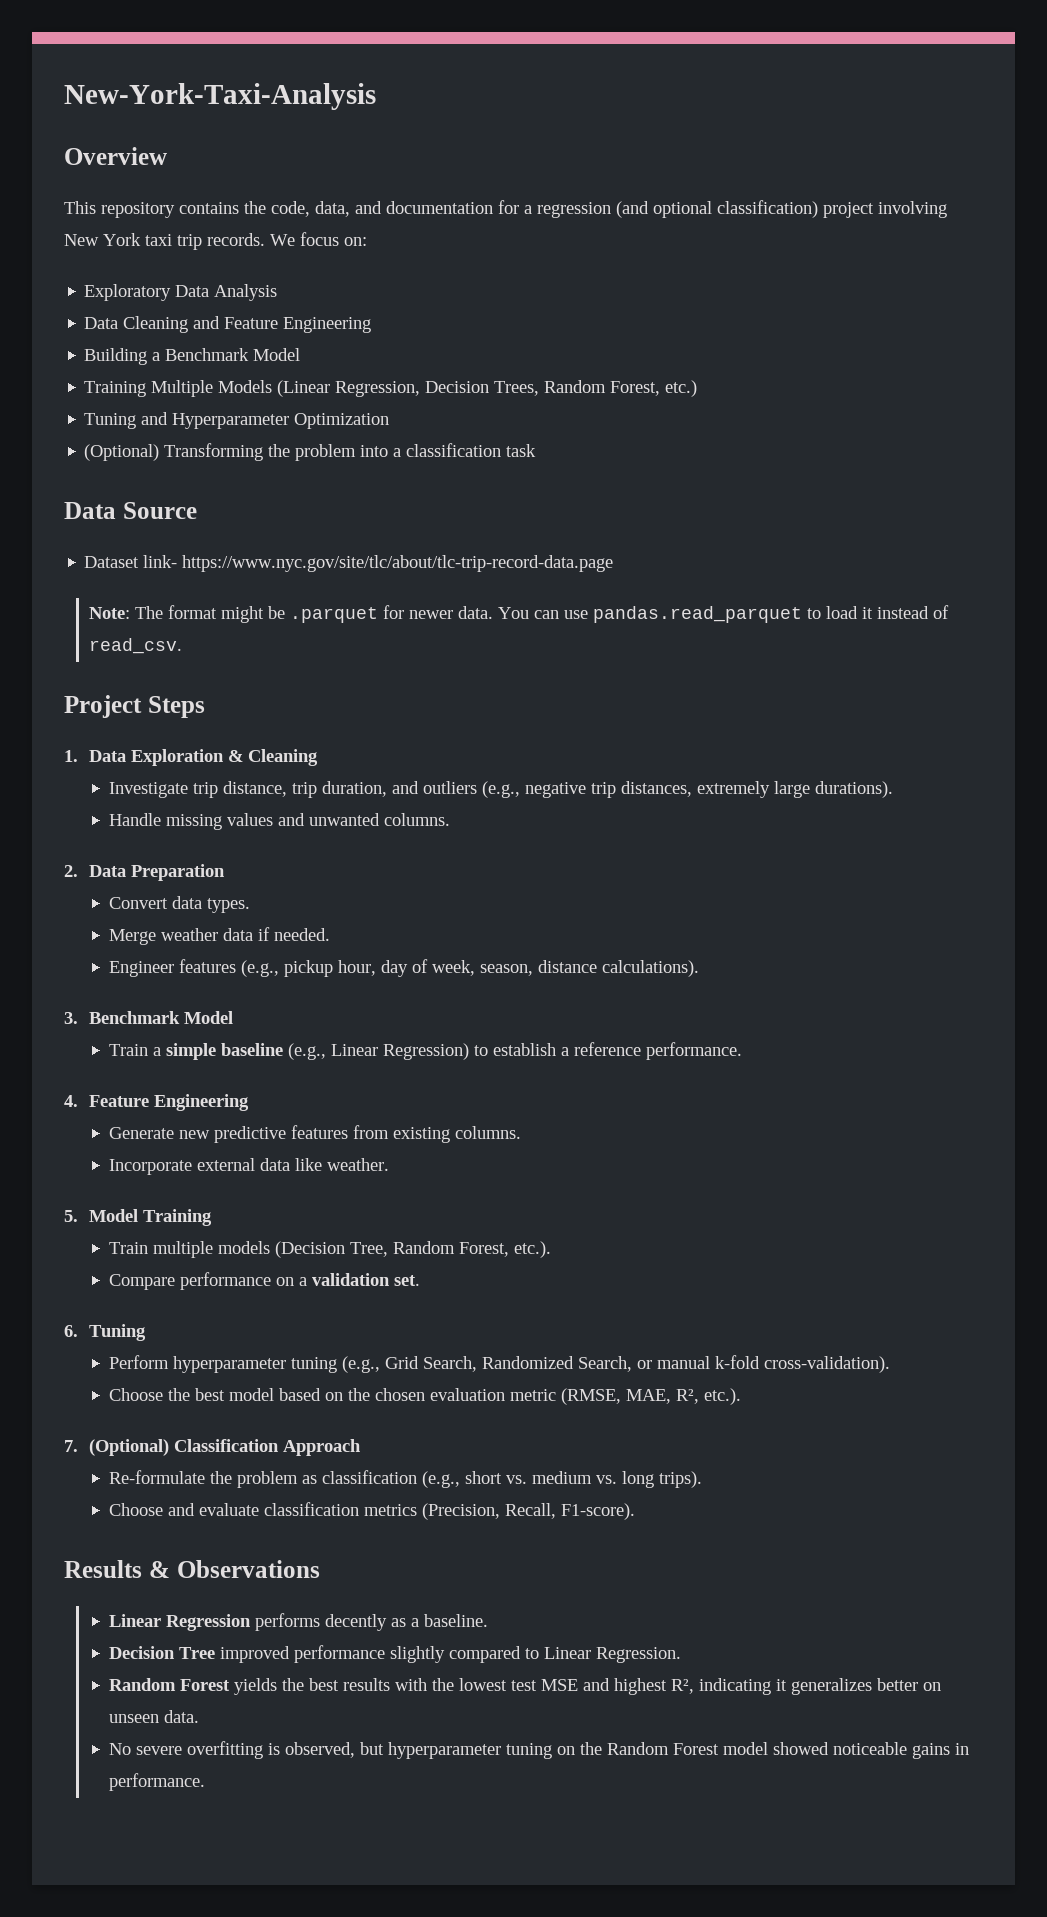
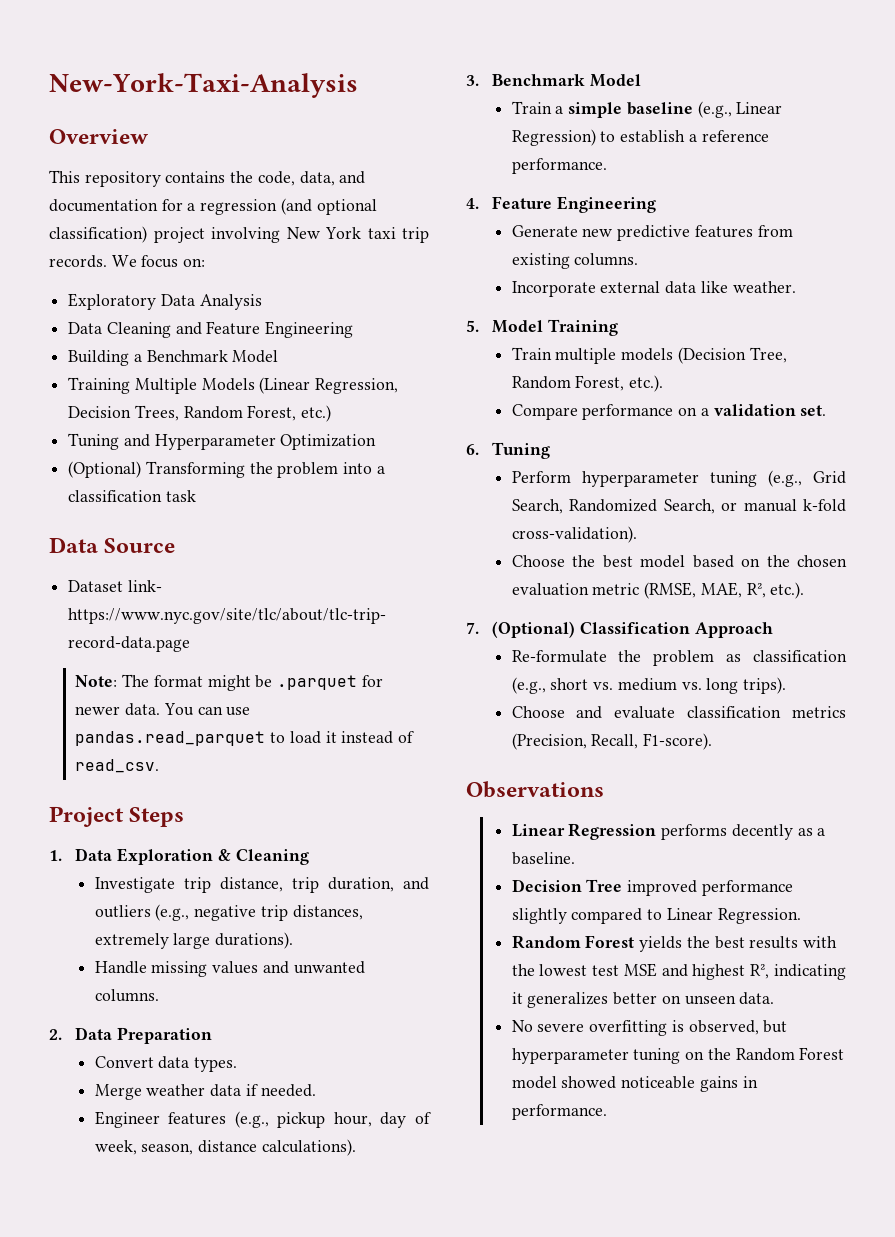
- Results & Observations
+ Observations

